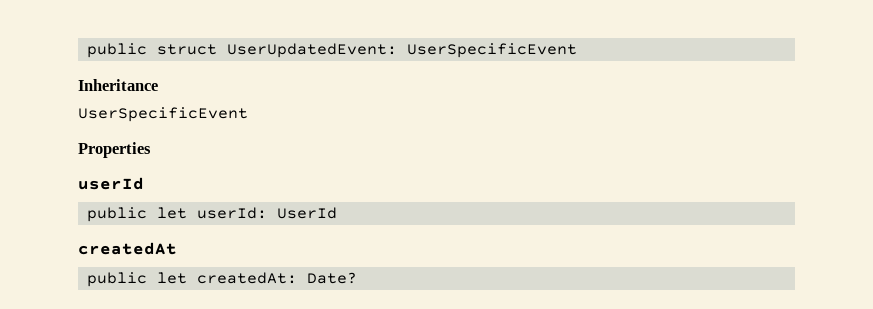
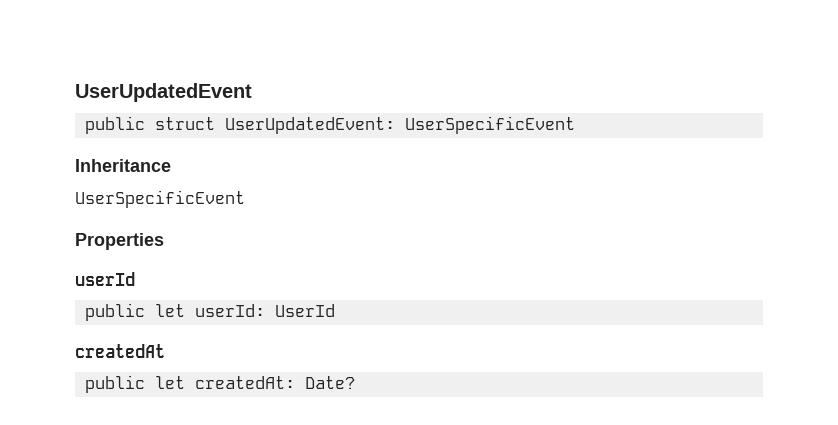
+ UserUpdatedEvent

